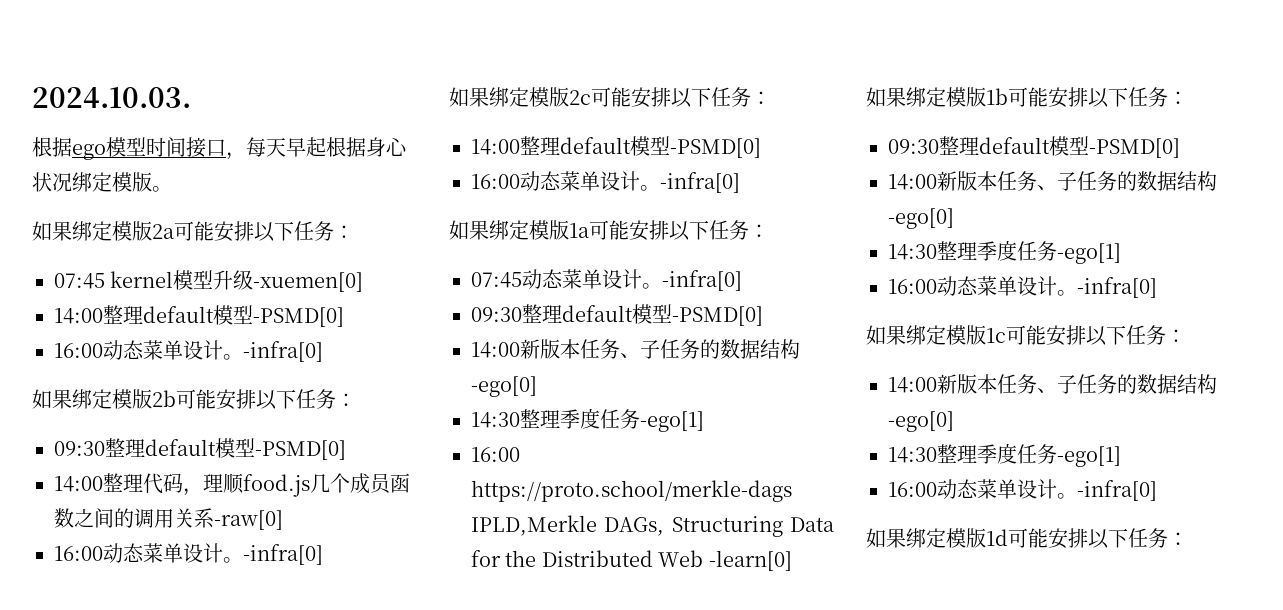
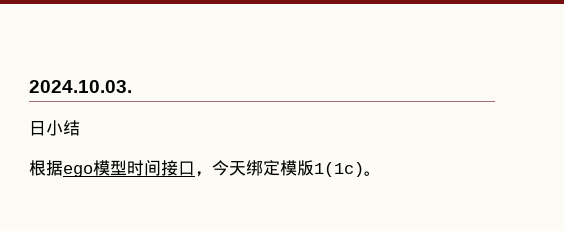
+ 日小结
- 根据ego模型时间接口，每天早起根据身心状况绑定模版。
- 如果绑定模版2a可能安排以下任务：
- 07:45 kernel模型升级-xuemen[0]
- 14:00整理default模型-PSMD[0]
- 16:00动态菜单设计。-infra[0]
- 如果绑定模版2b可能安排以下任务：
- 09:30整理default模型-PSMD[0]
- 14:00整理代码，理顺food.js几个成员函数之间的调用关系-raw[0]
- 16:00动态菜单设计。-infra[0]
- 如果绑定模版2c可能安排以下任务：
- 14:00整理default模型-PSMD[0]
- 16:00动态菜单设计。-infra[0]
- 如果绑定模版1a可能安排以下任务：
- 07:45动态菜单设计。-infra[0]
- 09:30整理default模型-PSMD[0]
- 14:00新版本任务、子任务的数据结构-ego[0]
- 14:30整理季度任务-ego[1]
- 16:00 https://proto.school/merkle-dags IPLD,Merkle DAGs, Structuring Data for the Distributed Web -learn[0]
- 如果绑定模版1b可能安排以下任务：
- 09:30整理default模型-PSMD[0]
- 14:00新版本任务、子任务的数据结构-ego[0]
- 14:30整理季度任务-ego[1]
- 16:00动态菜单设计。-infra[0]
- 如果绑定模版1c可能安排以下任务：
- 14:00新版本任务、子任务的数据结构-ego[0]
- 14:30整理季度任务-ego[1]
- 16:00动态菜单设计。-infra[0]
- 如果绑定模版1d可能安排以下任务：
+ 根据ego模型时间接口，今天绑定模版1(1c)。

